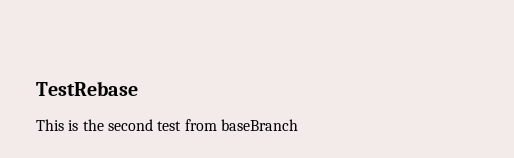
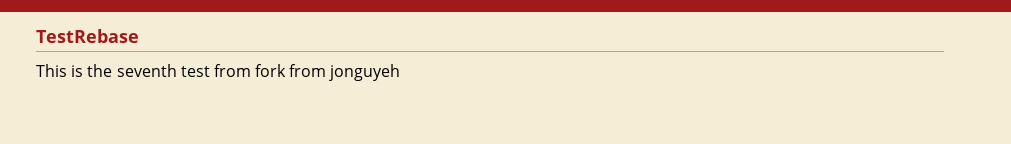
- This is the second test from baseBranch
+ This is the seventh test from fork from jonguyeh

